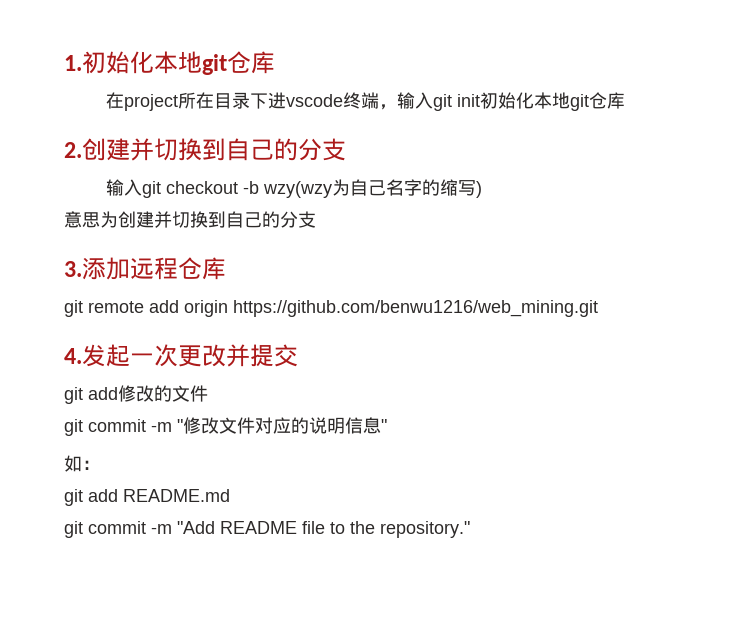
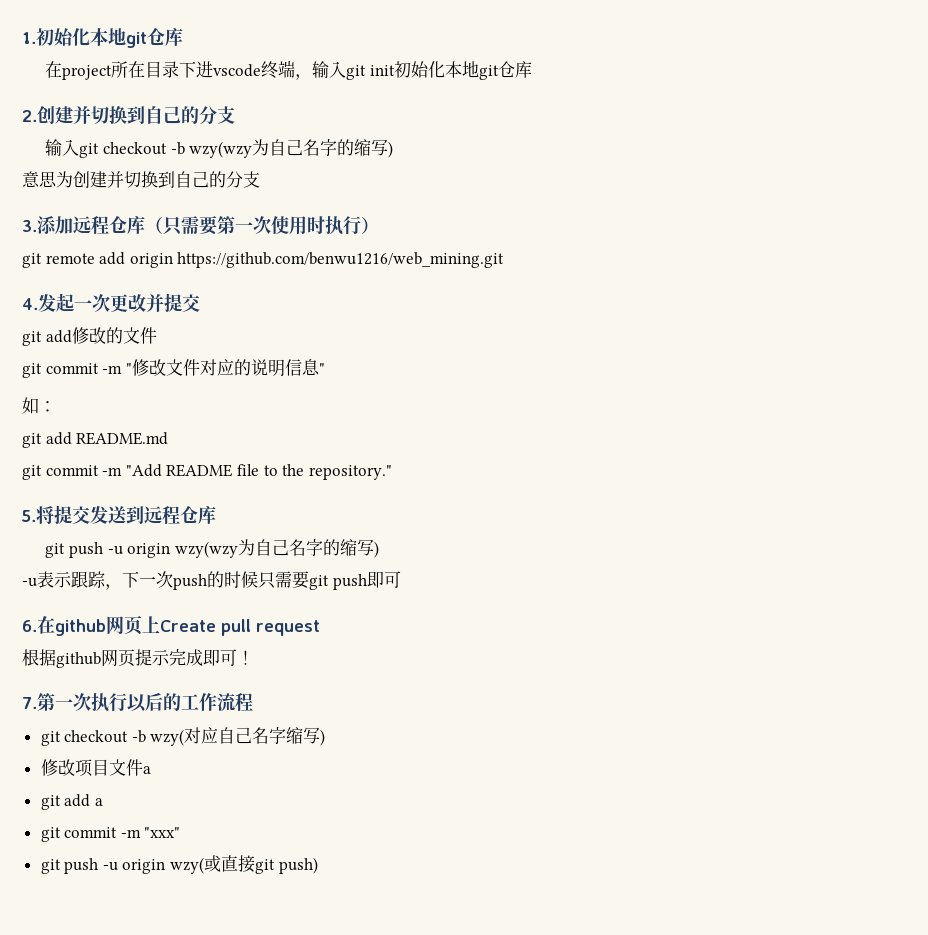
- 3.添加远程仓库
+ 3.添加远程仓库（只需要第一次使用时执行）
+ 5.将提交发送到远程仓库
+ git push -u origin wzy(wzy为自己名字的缩写)
+ -u表示跟踪，下一次push的时候只需要git push即可
+ 6.在github网页上Create pull request
+ 根据github网页提示完成即可！
+ 7.第一次执行以后的工作流程
+ git checkout -b wzy(对应自己名字缩写)
+ 修改项目文件a
+ git add a
+ git commit -m "xxx"
+ git push -u origin wzy(或直接git push)

